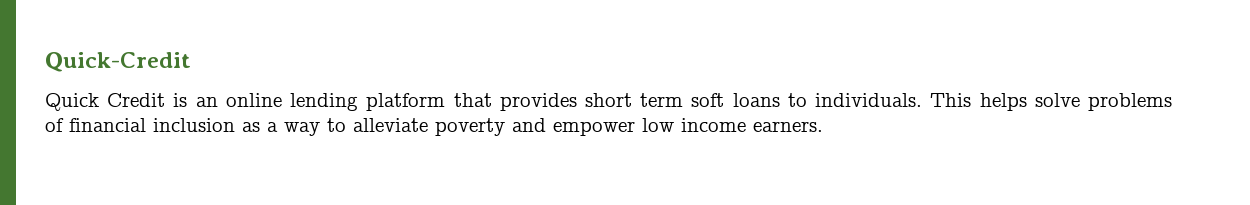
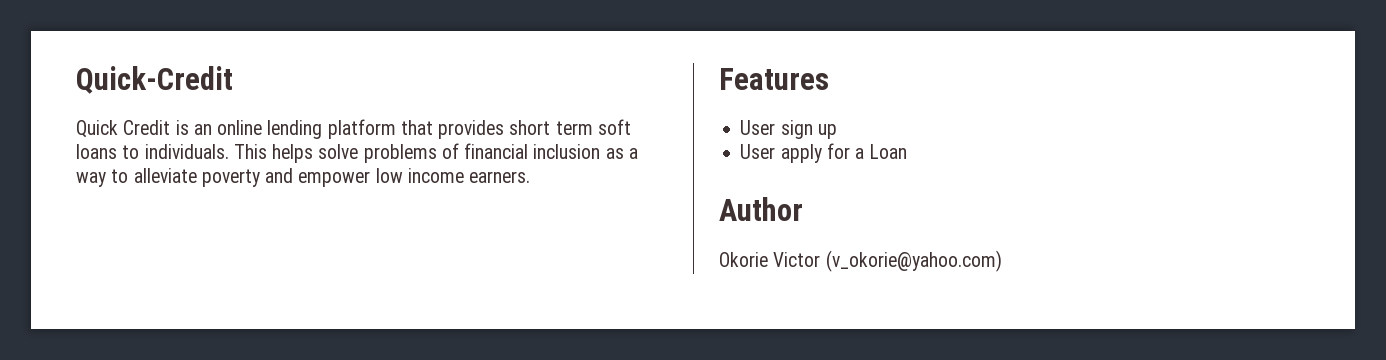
+ Features
+ User sign up
+ User apply for a Loan
+ Author
+ Okorie Victor (v_okorie@yahoo.com)

